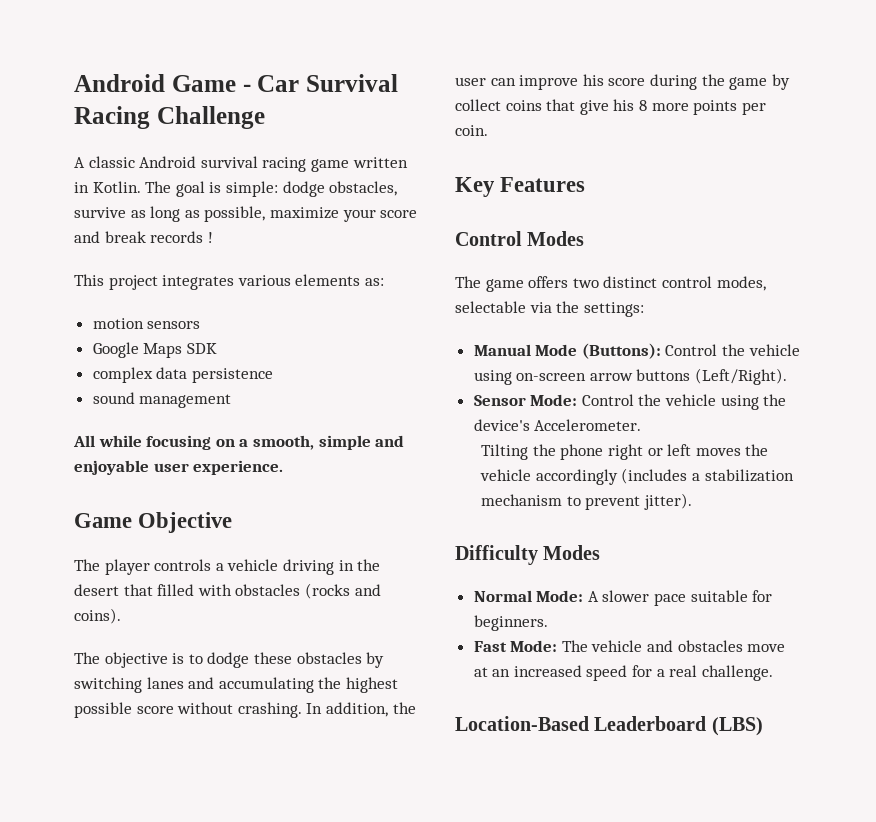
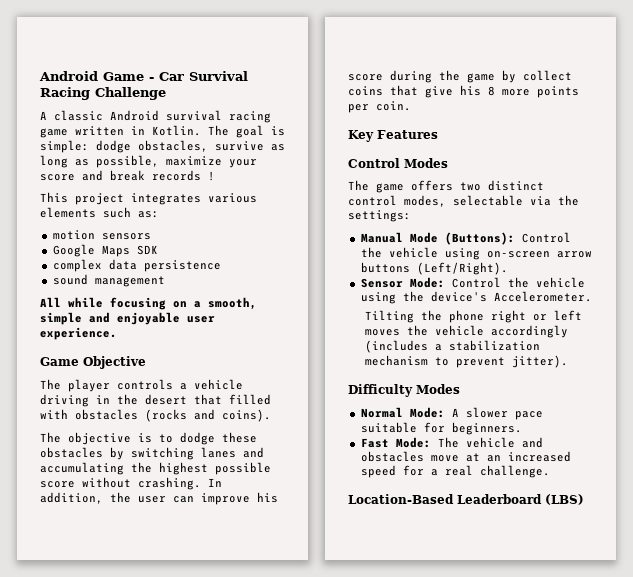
- This project integrates various elements as:
+ This project integrates various elements such as:

